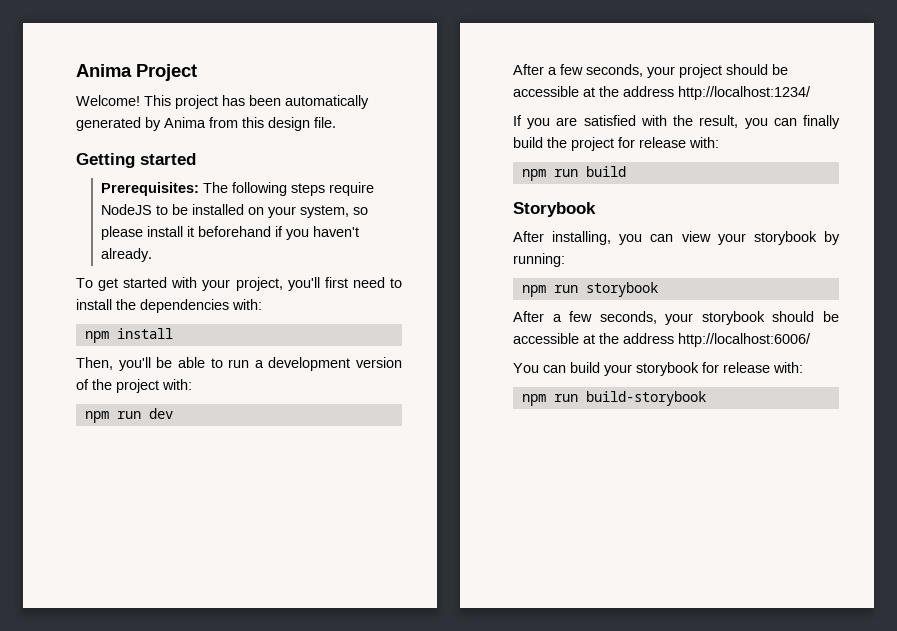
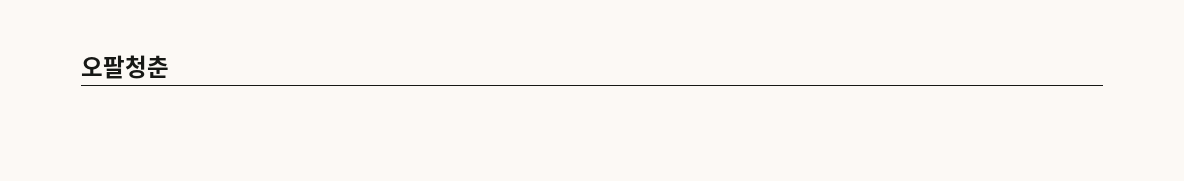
- Anima Project
- Welcome! This project has been automatically generated by Anima from this design file.
- Getting started
- Prerequisites: The following steps require NodeJS to be installed on your system, so please install it beforehand if you haven't already.
- To get started with your project, you'll first need to install the dependencies with:
- npm install
- Then, you'll be able to run a development version of the project with:
- npm run dev
- After a few seconds, your project should be accessible at the address http://localhost:1234/
- If you are satisfied with the result, you can finally build the project for release with:
- npm run build
- Storybook
- After installing, you can view your storybook by running:
- npm run storybook
- After a few seconds, your storybook should be accessible at the address http://localhost:6006/
- You can build your storybook for release with:
- npm run build-storybook
+ 오팔청춘

